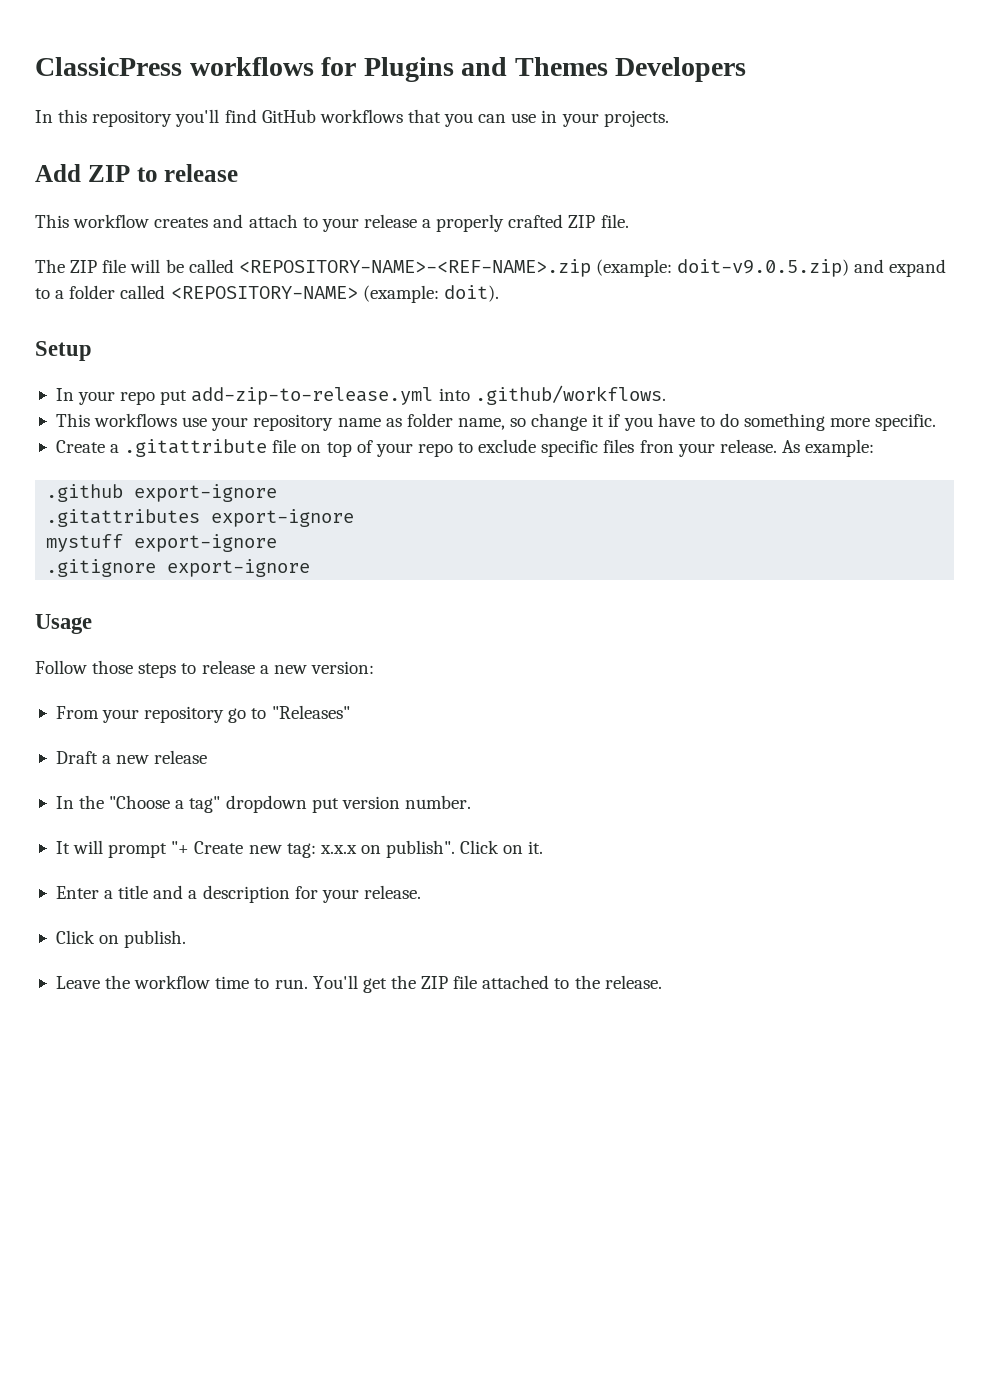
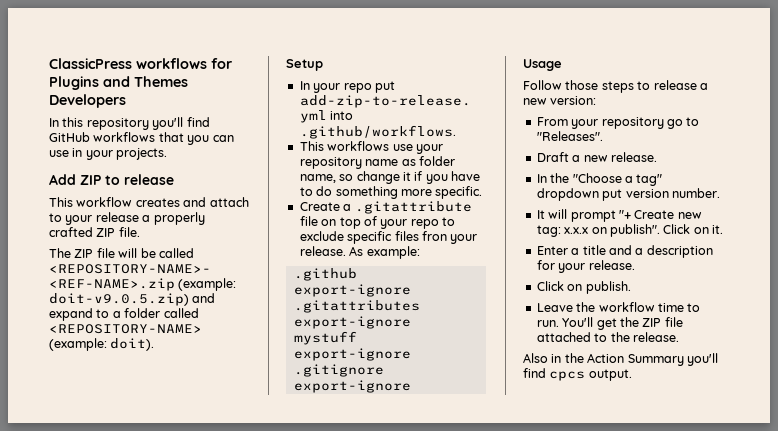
- From your repository go to "Releases"
+ From your repository go to "Releases".
- Draft a new release
+ Draft a new release.
+ Also in the Action Summary you'll find cpcs output.

